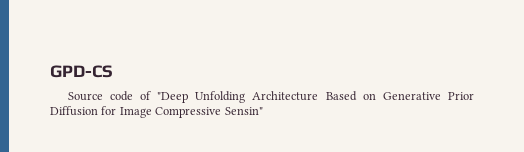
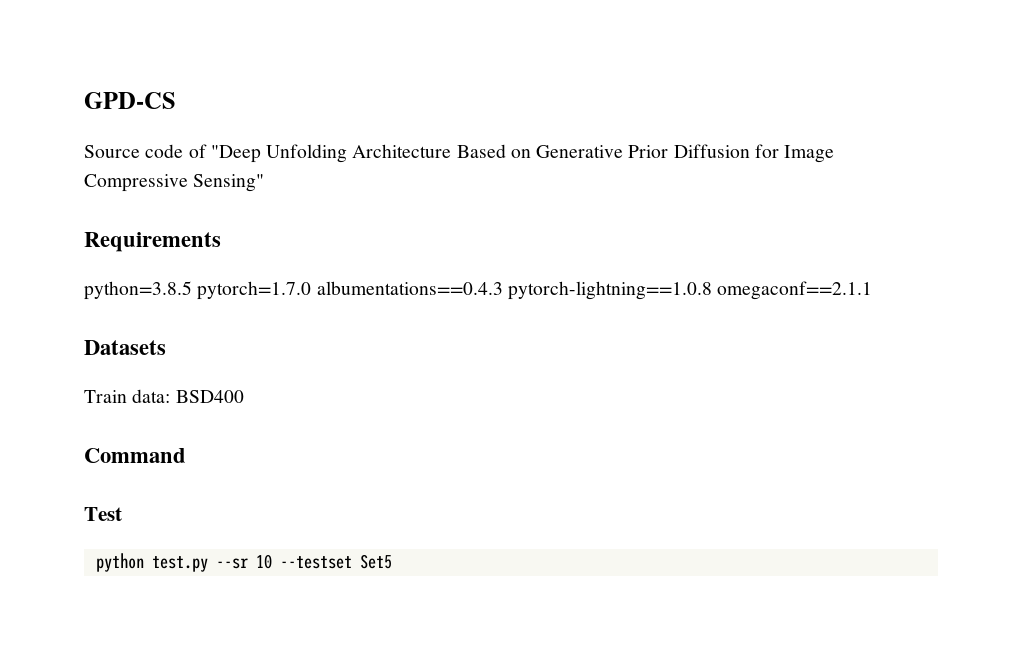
- Source code of "Deep Unfolding Architecture Based on Generative Prior Diffusion for Image Compressive Sensin"
+ Source code of "Deep Unfolding Architecture Based on Generative Prior Diffusion for Image Compressive Sensing"
+ Requirements
+ python=3.8.5 pytorch=1.7.0 albumentations==0.4.3 pytorch-lightning==1.0.8 omegaconf==2.1.1
+ Datasets
+ Train data: BSD400
+ Command
+ Test
+ python test.py --sr 10 --testset Set5

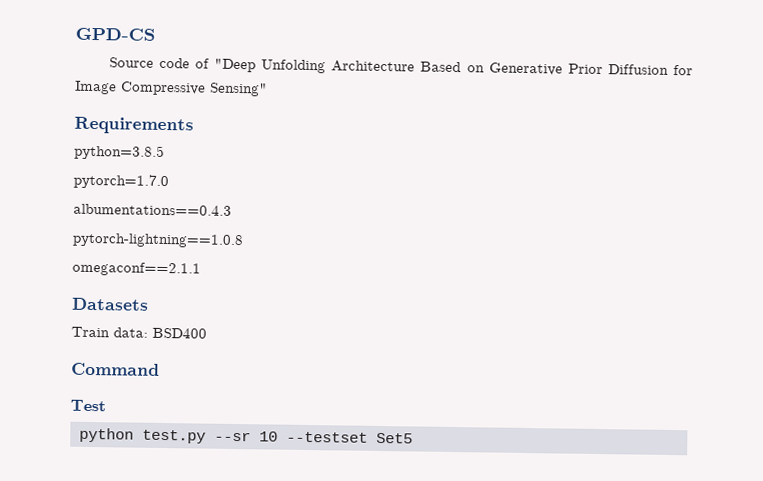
- python=3.8.5 pytorch=1.7.0 albumentations==0.4.3 pytorch-lightning==1.0.8 omegaconf==2.1.1
+ python=3.8.5
+ pytorch=1.7.0
+ albumentations==0.4.3
+ pytorch-lightning==1.0.8
+ omegaconf==2.1.1

